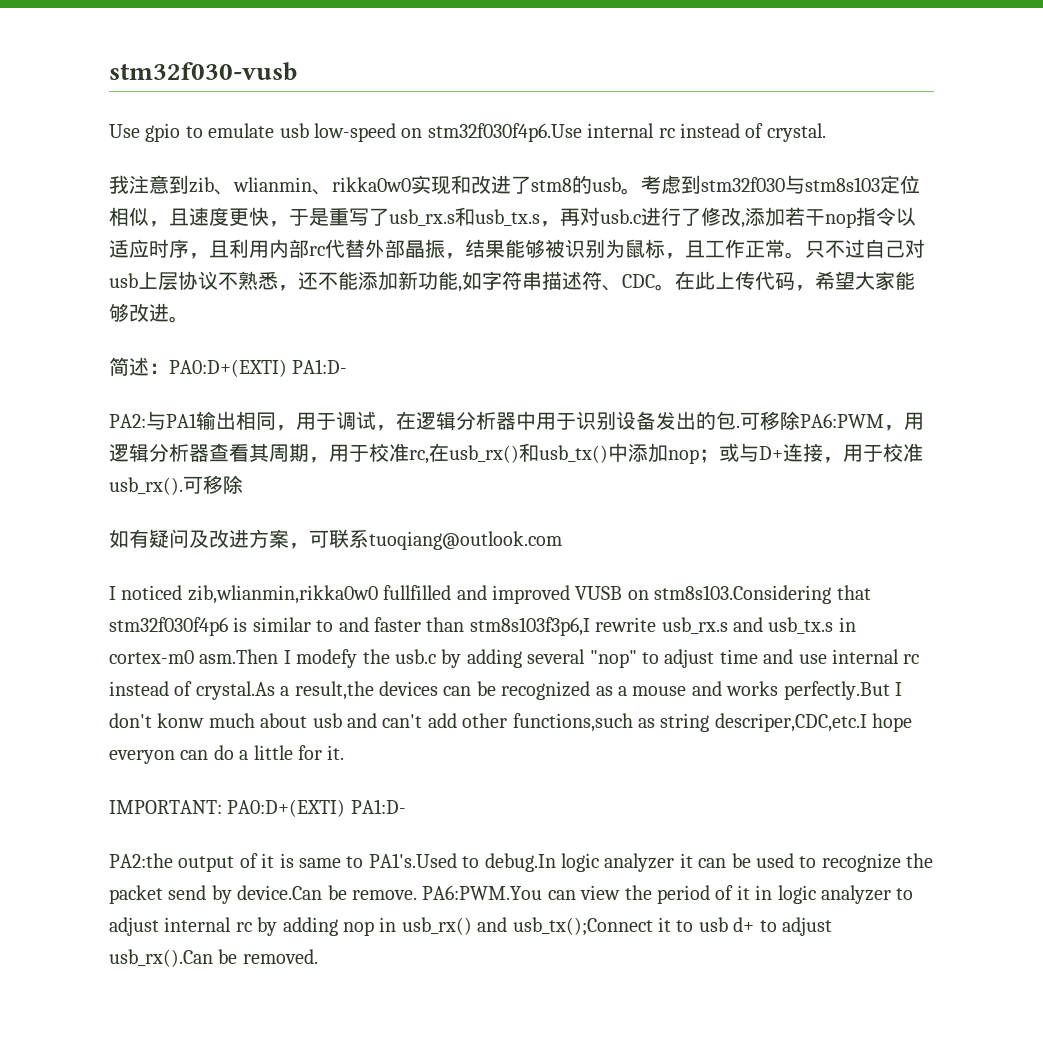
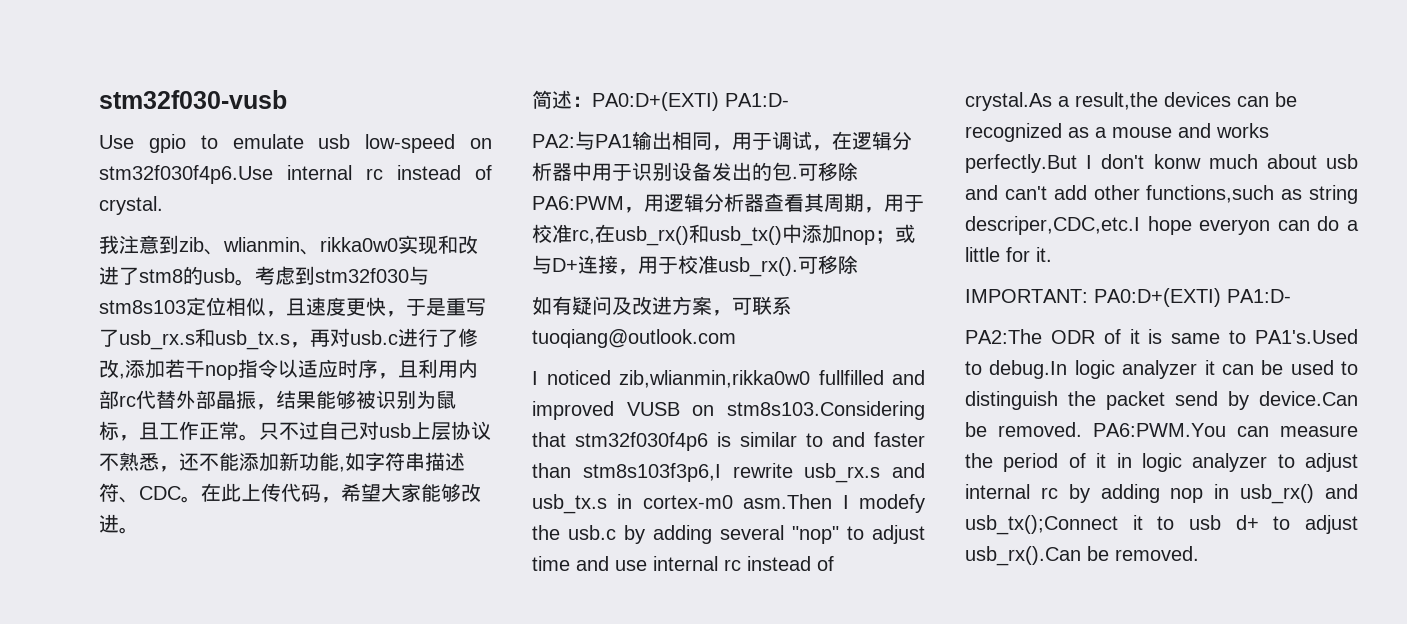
- PA2:the output of it is same to PA1's.Used to debug.In logic analyzer it can be used to recognize the packet send by device.Can be remove.
+ PA2:The ODR of it is same to PA1's.Used to debug.In logic analyzer it can be used to distinguish the packet send by device.Can be removed.
- PA6:PWM.You can view the period of it in logic analyzer to adjust internal rc by adding nop in usb_rx() and usb_tx();Connect it to usb d+ to adjust usb_rx().Can be removed.
+ PA6:PWM.You can measure the period of it in logic analyzer to adjust internal rc by adding nop in usb_rx() and usb_tx();Connect it to usb d+ to adjust usb_rx().Can be removed.

